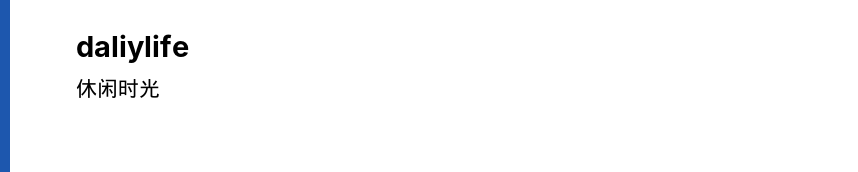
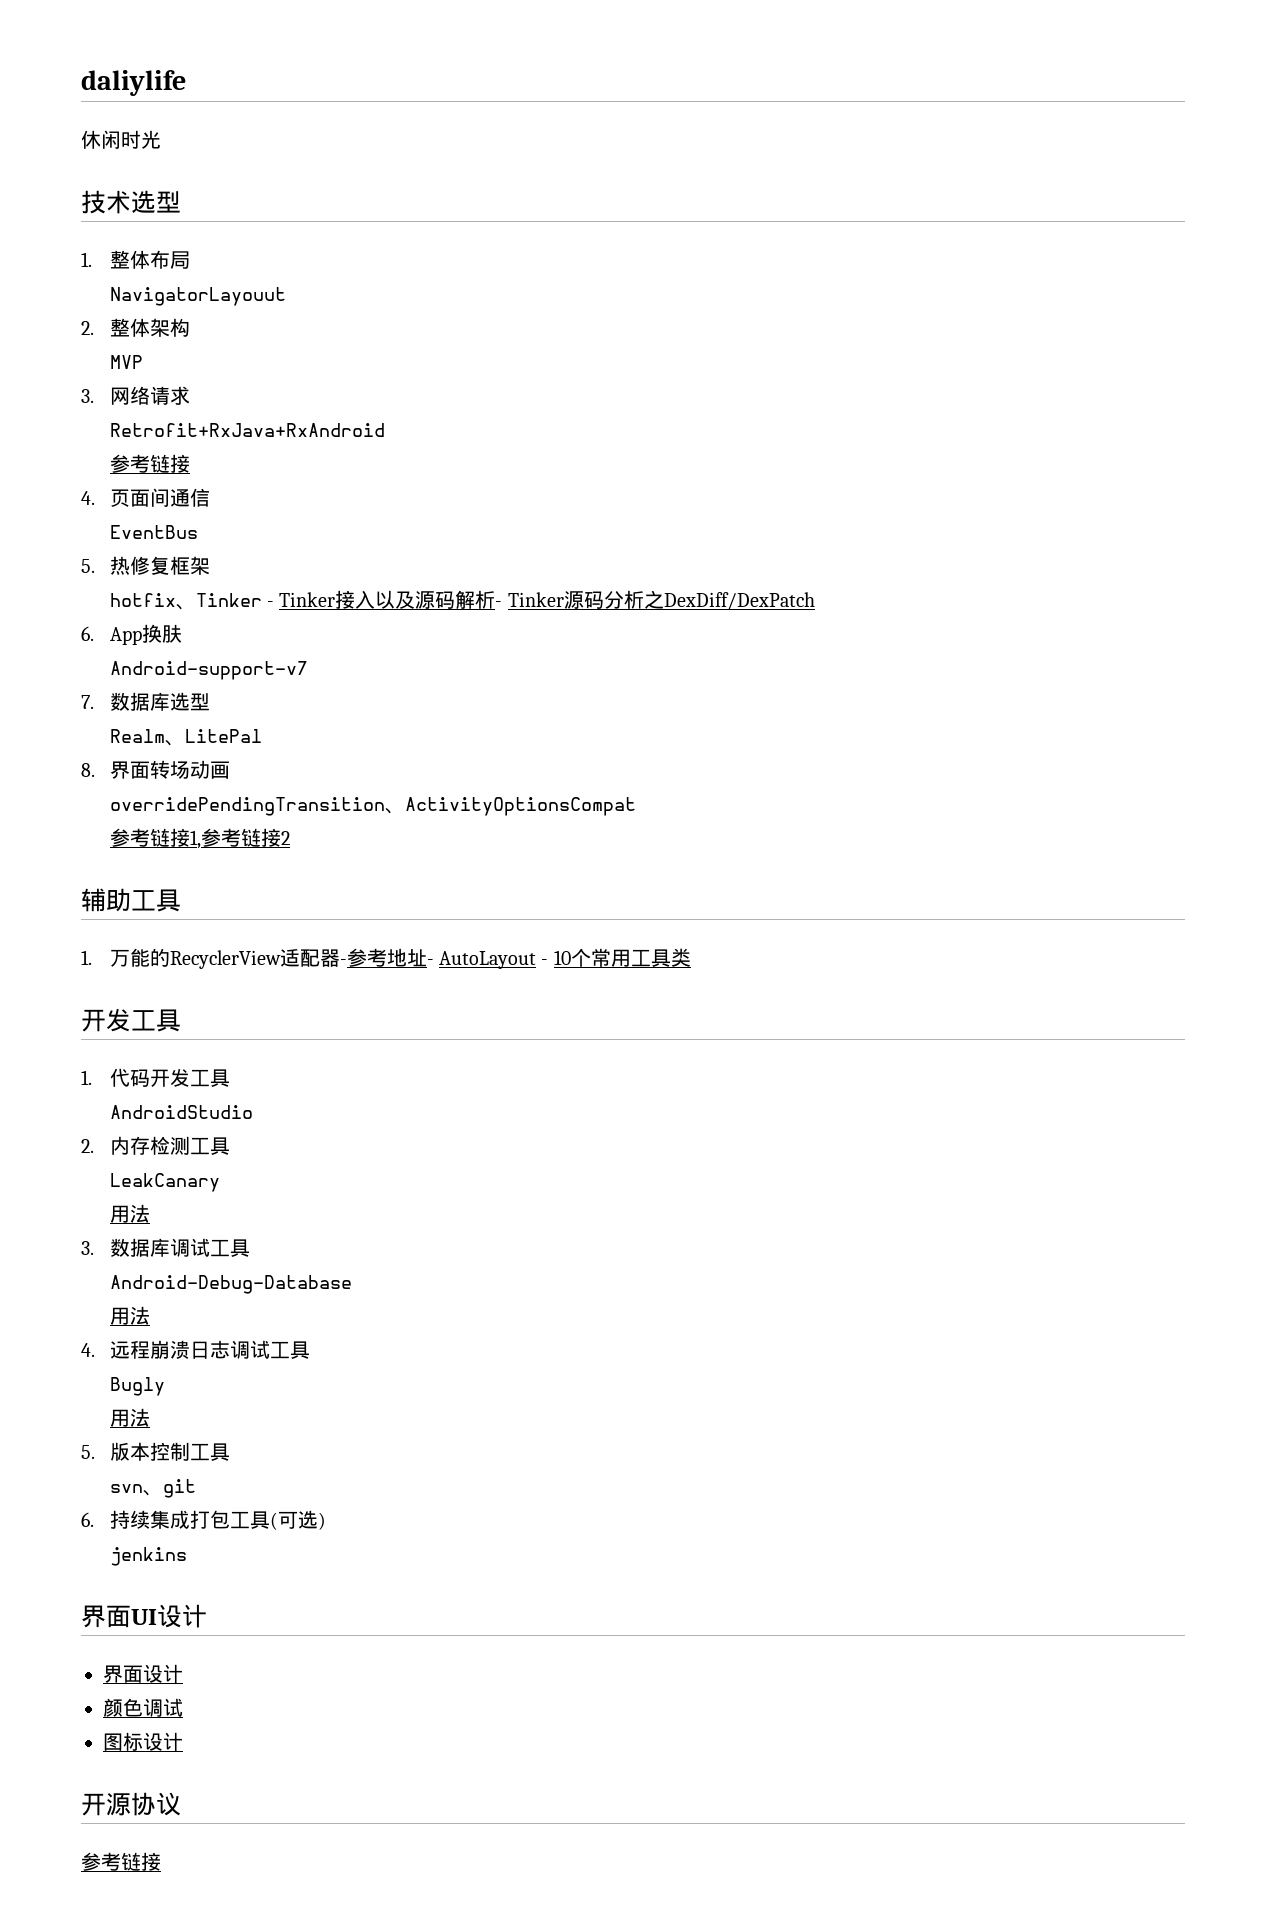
+ 技术选型
+ 1.整体布局
+ NavigatorLayouut
+ 2.整体架构
+ MVP
+ 3.网络请求
+ Retrofit+RxJava+RxAndroid
+ 参考链接
+ 4.页面间通信
+ EventBus
+ 5.热修复框架
+ hotfix、Tinker - Tinker接入以及源码解析- Tinker源码分析之DexDiff/DexPatch
+ 6. App换肤
+ Android-support-v7
+ 7.数据库选型
+ Realm、LitePal
+ 8.界面转场动画
+ overridePendingTransition、ActivityOptionsCompat
+ 参考链接1,参考链接2
+ 辅助工具
+ 1.万能的RecyclerView适配器-参考地址- AutoLayout - 10个常用工具类
+ 开发工具
+ 1.代码开发工具
+ AndroidStudio
+ 2.内存检测工具
+ LeakCanary
+ 用法
+ 3.数据库调试工具
+ Android-Debug-Database
+ 用法
+ 4.远程崩溃日志调试工具
+ Bugly
+ 用法
+ 5.版本控制工具
+ svn、git
+ 6.持续集成打包工具(可选)
+ jenkins
+ 界面UI设计
+ 界面设计
+ 颜色调试
+ 图标设计
+ 开源协议
+ 参考链接

